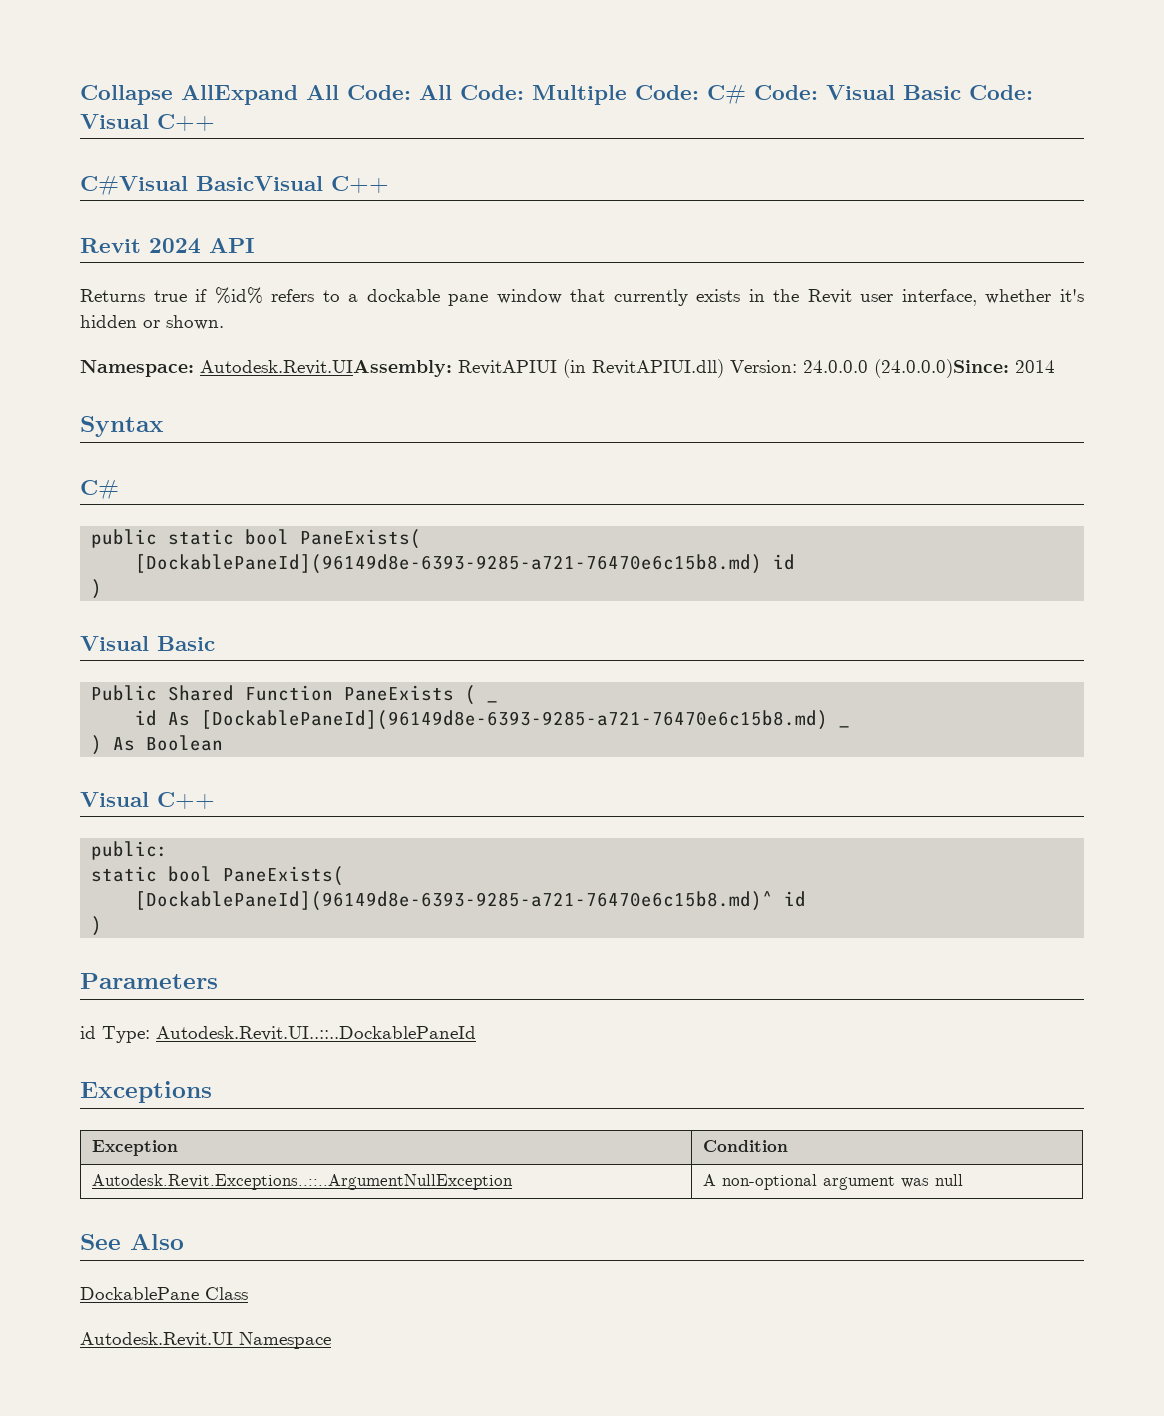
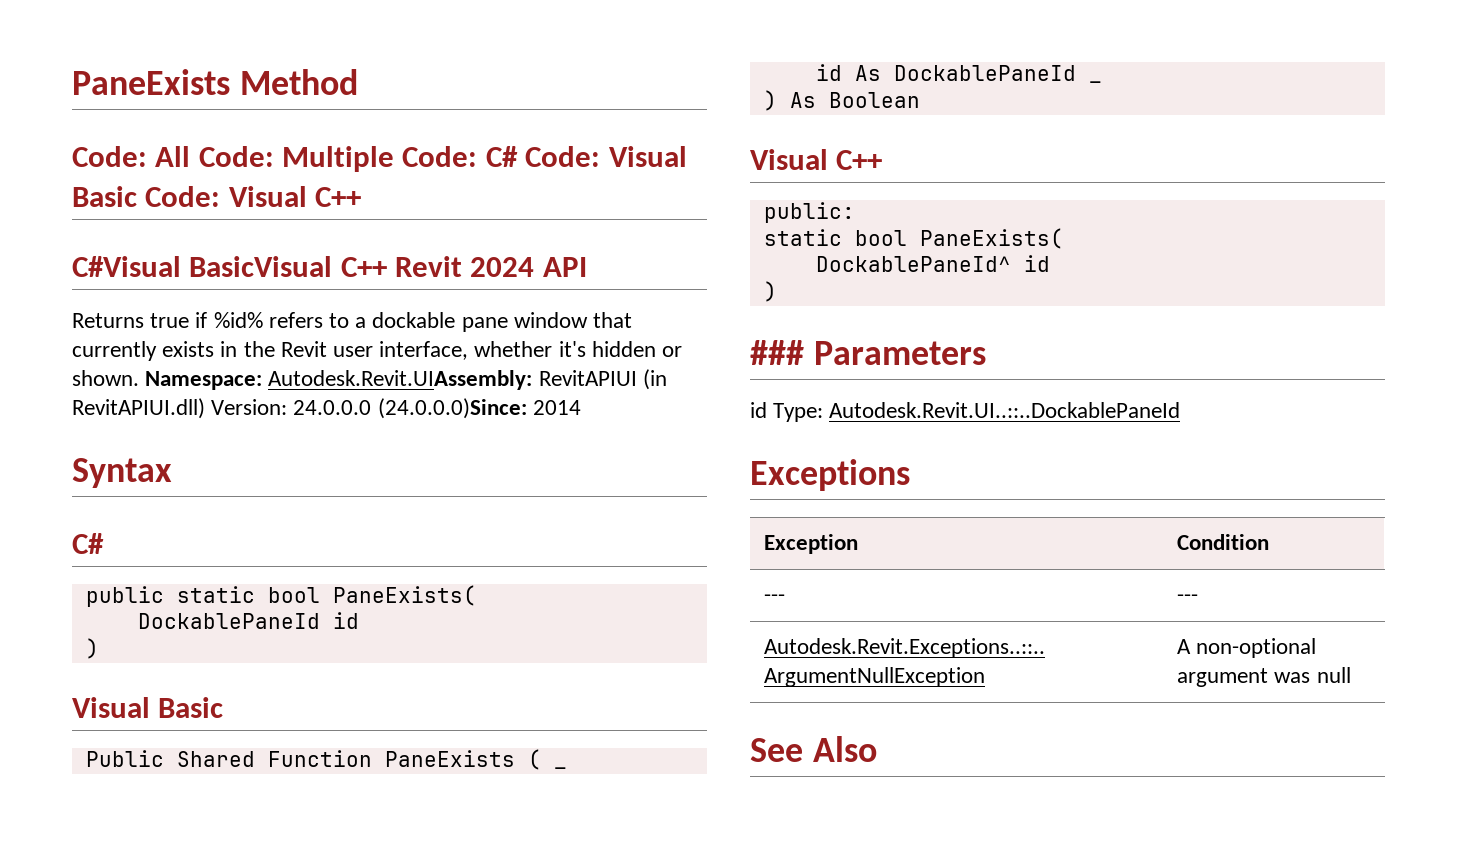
- Collapse AllExpand All Code: All Code: Multiple Code: C# Code: Visual Basic Code: Visual C++
+ PaneExists Method
+ Code: All Code: Multiple Code: C# Code: Visual Basic Code: Visual C++
- C#Visual BasicVisual C++
- Revit 2024 API
+ C#Visual BasicVisual C++ Revit 2024 API
- Returns true if %id% refers to a dockable pane window that currently exists in the Revit user interface, whether it's hidden or shown.
- Namespace: Autodesk.Revit.UIAssembly: RevitAPIUI (in RevitAPIUI.dll) Version: 24.0.0.0 (24.0.0.0)Since: 2014
+ Returns true if %id% refers to a dockable pane window that currently exists in the Revit user interface, whether it's hidden or shown. Namespace: Autodesk.Revit.UIAssembly: RevitAPIUI (in RevitAPIUI.dll) Version: 24.0.0.0 (24.0.0.0)Since: 2014
- [DockablePaneId](96149d8e-6393-9285-a721-76470e6c15b8.md) id
+ DockablePaneId id
- id As [DockablePaneId](96149d8e-6393-9285-a721-76470e6c15b8.md) _
+ id As DockablePaneId _
- [DockablePaneId](96149d8e-6393-9285-a721-76470e6c15b8.md)^ id
+ DockablePaneId^ id
  )
- Parameters
+ ### Parameters
+ --- | ---
- DockablePane Class
- Autodesk.Revit.UI Namespace

